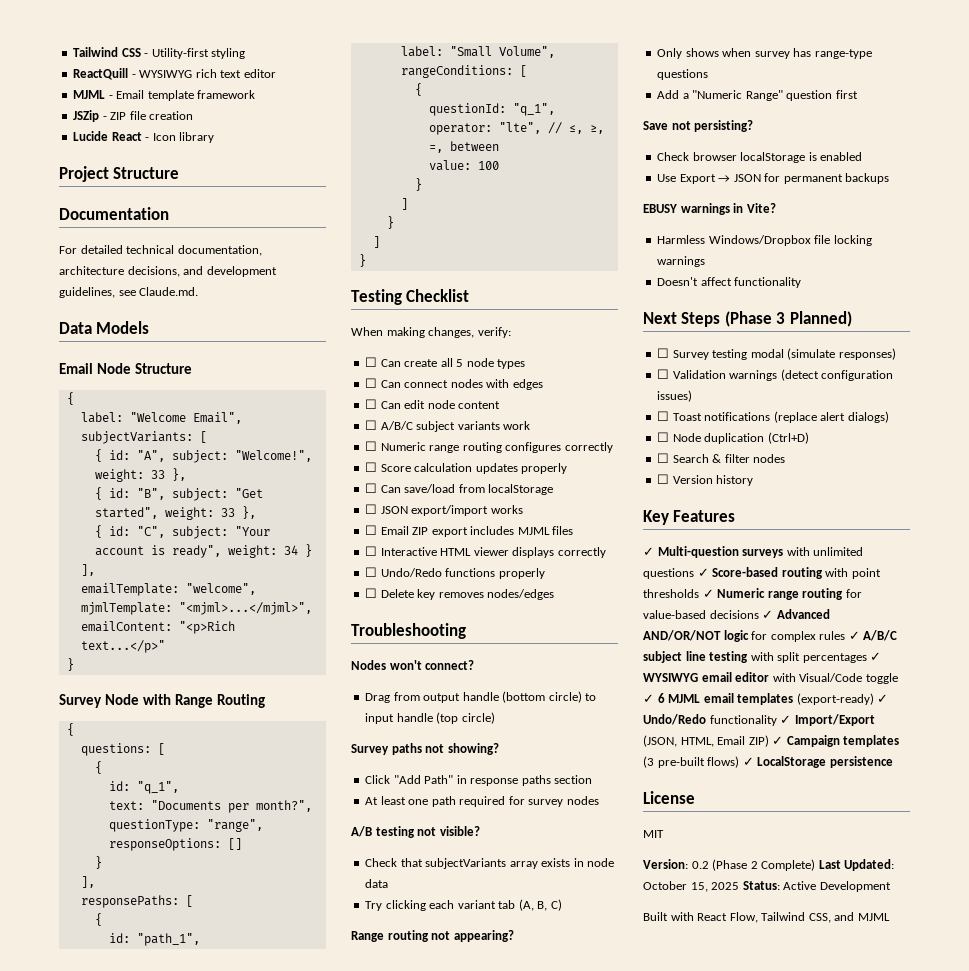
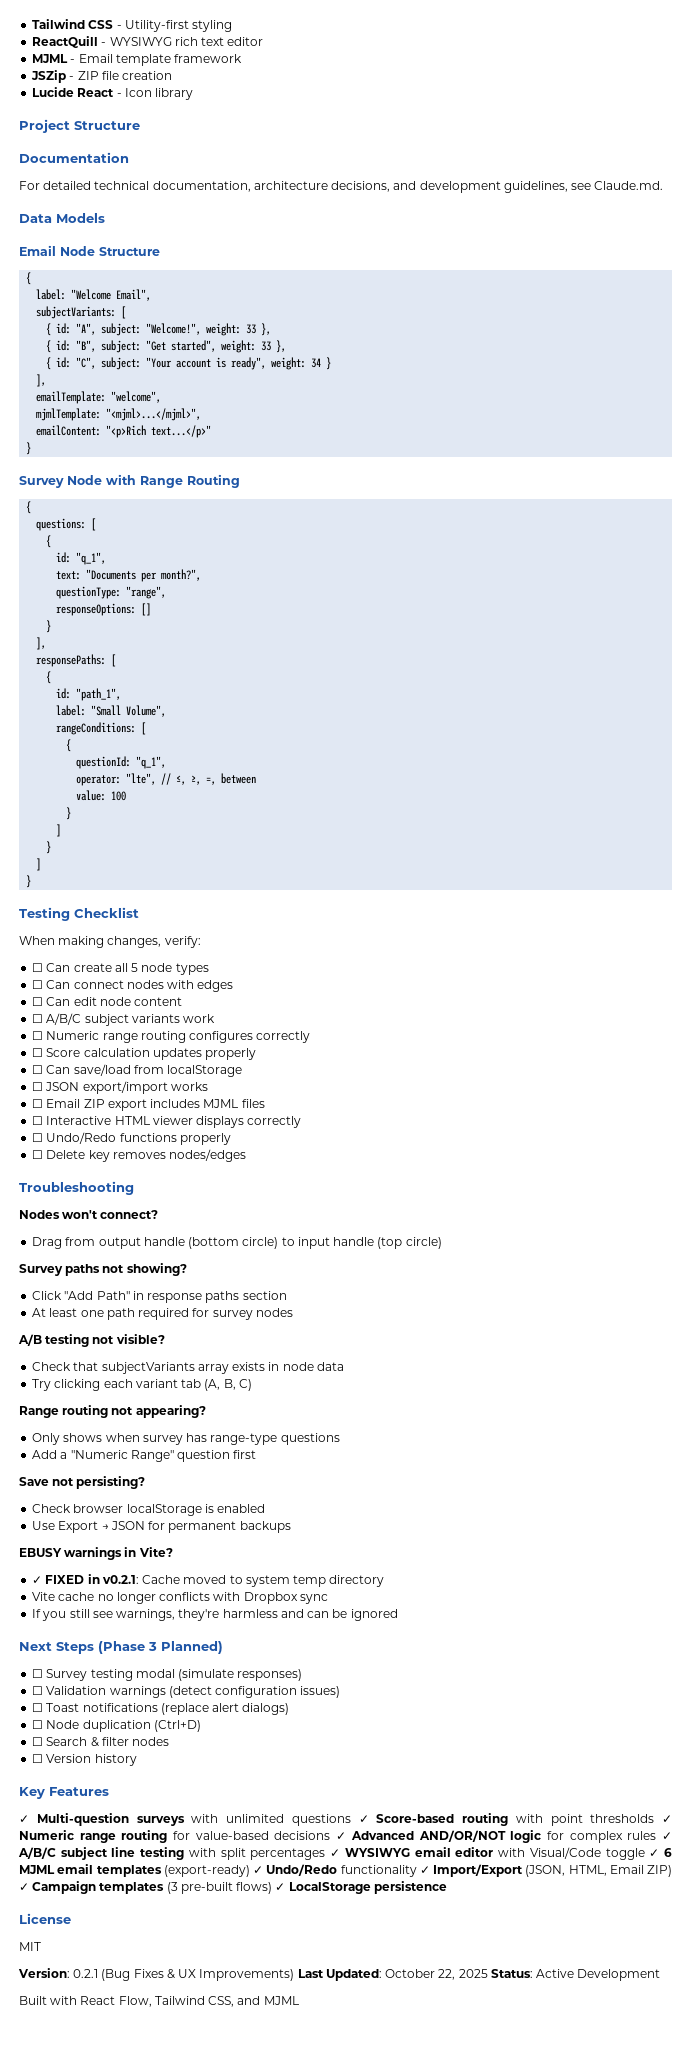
- Harmless Windows/Dropbox file locking warnings
- Doesn't affect functionality
+ ✓ FIXED in v0.2.1: Cache moved to system temp directory
+ Vite cache no longer conflicts with Dropbox sync
+ If you still see warnings, they're harmless and can be ignored
- Version: 0.2 (Phase 2 Complete) Last Updated: October 15, 2025 Status: Active Development
+ Version: 0.2.1 (Bug Fixes & UX Improvements) Last Updated: October 22, 2025 Status: Active Development

